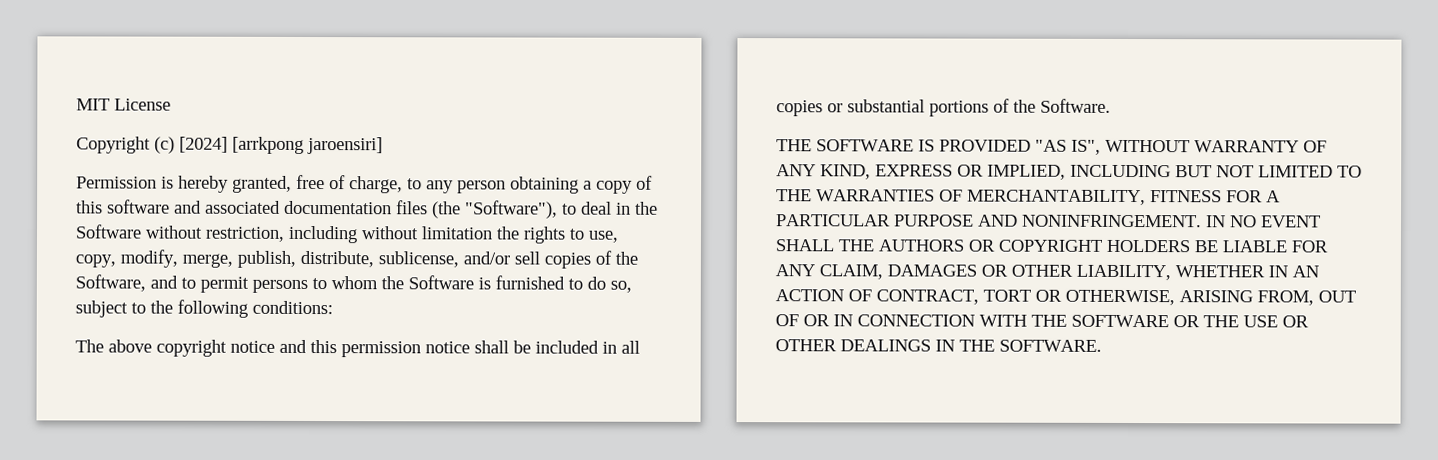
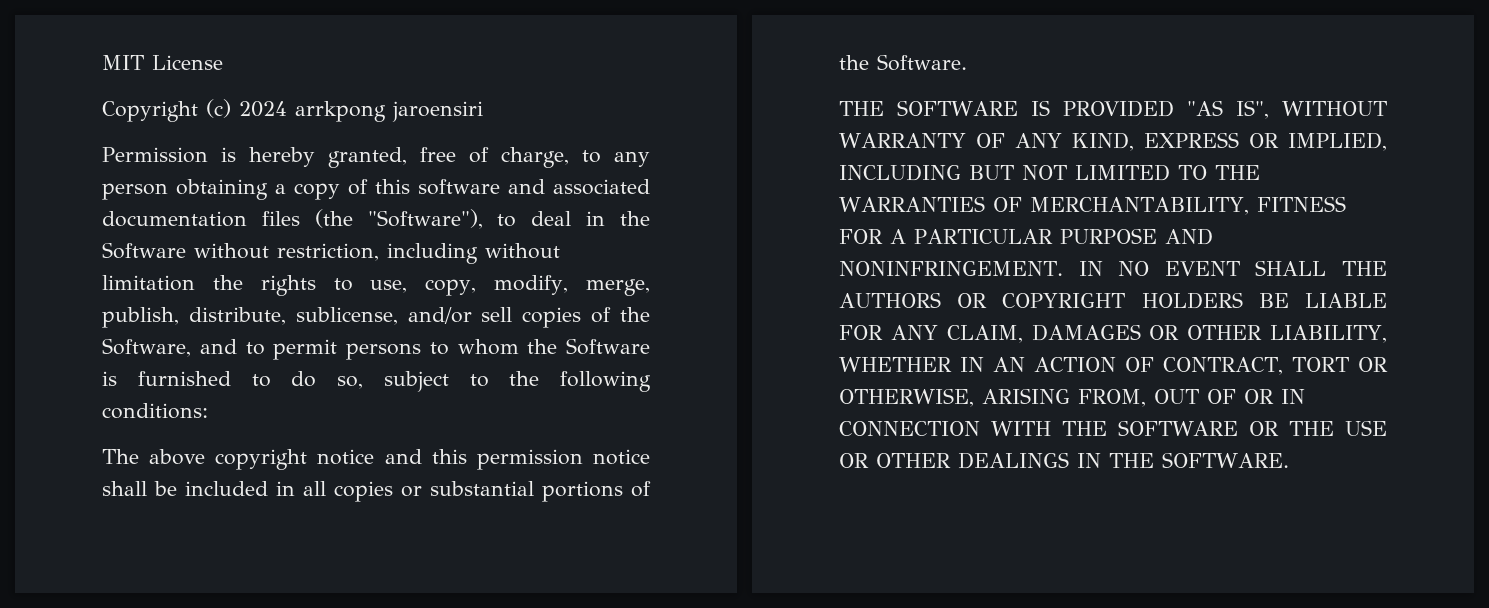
- Copyright (c) [2024] [arrkpong jaroensiri]
+ Copyright (c) 2024 arrkpong jaroensiri

